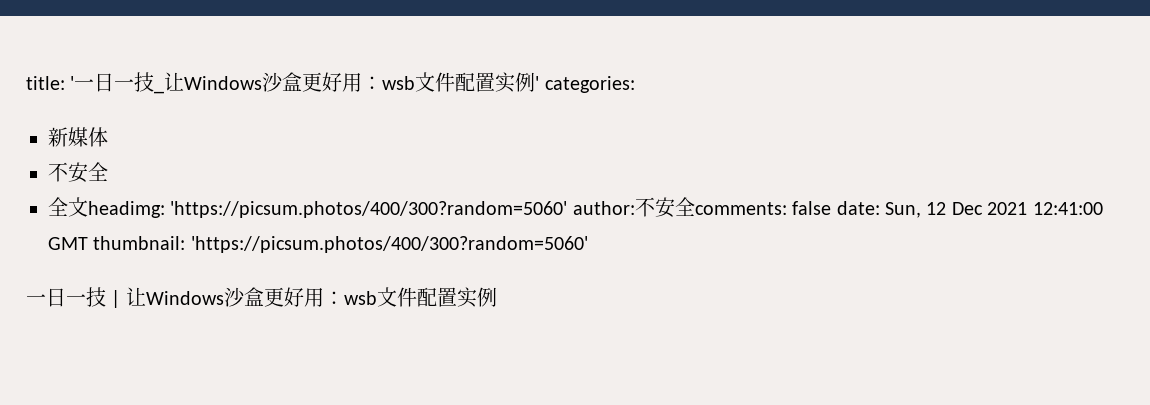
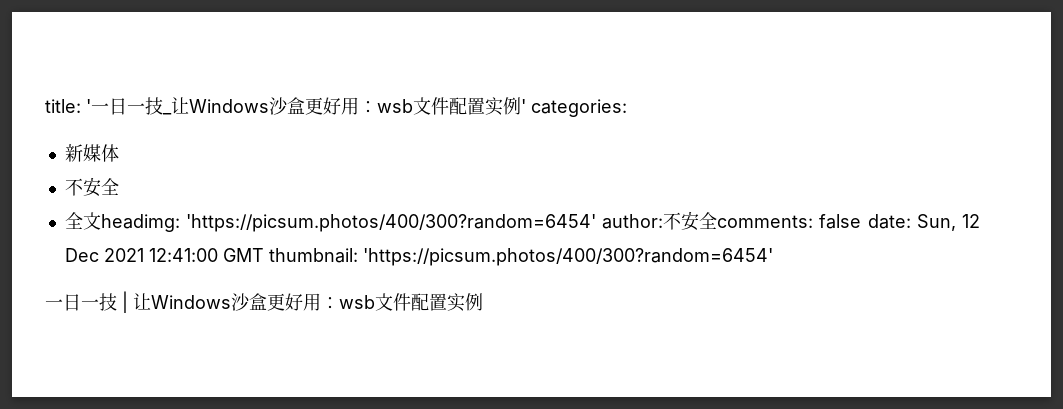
- 全文headimg: 'https://picsum.photos/400/300?random=5060' author:不安全comments: false date: Sun, 12 Dec 2021 12:41:00 GMT thumbnail: 'https://picsum.photos/400/300?random=5060'
+ 全文headimg: 'https://picsum.photos/400/300?random=6454' author:不安全comments: false date: Sun, 12 Dec 2021 12:41:00 GMT thumbnail: 'https://picsum.photos/400/300?random=6454'

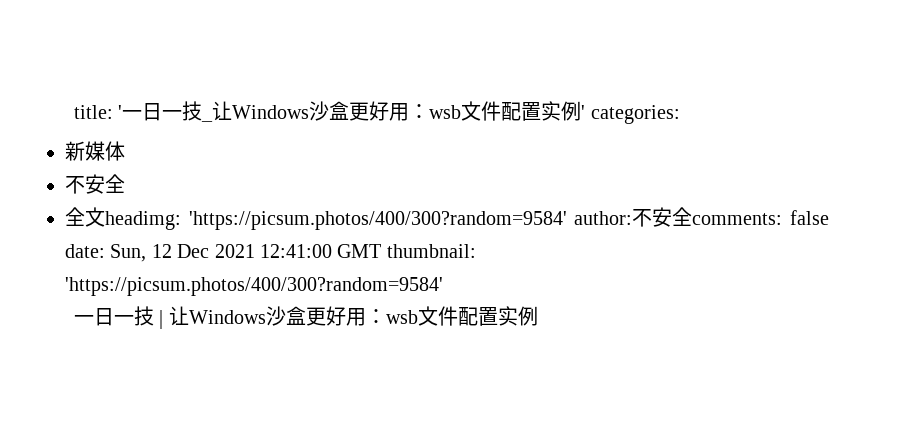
- 全文headimg: 'https://picsum.photos/400/300?random=6454' author:不安全comments: false date: Sun, 12 Dec 2021 12:41:00 GMT thumbnail: 'https://picsum.photos/400/300?random=6454'
+ 全文headimg: 'https://picsum.photos/400/300?random=9584' author:不安全comments: false date: Sun, 12 Dec 2021 12:41:00 GMT thumbnail: 'https://picsum.photos/400/300?random=9584'

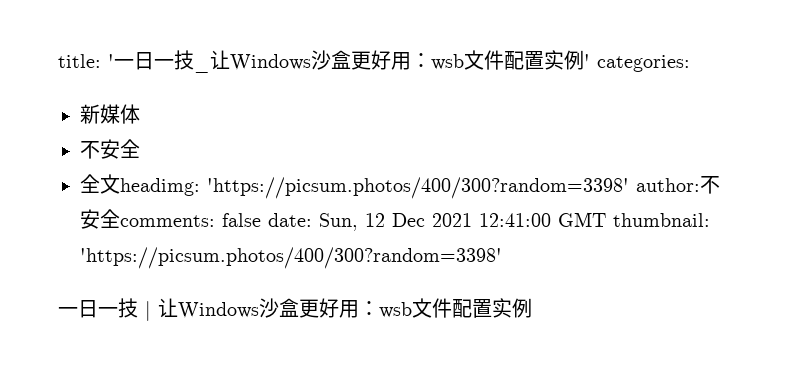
- 全文headimg: 'https://picsum.photos/400/300?random=9584' author:不安全comments: false date: Sun, 12 Dec 2021 12:41:00 GMT thumbnail: 'https://picsum.photos/400/300?random=9584'
+ 全文headimg: 'https://picsum.photos/400/300?random=3398' author:不安全comments: false date: Sun, 12 Dec 2021 12:41:00 GMT thumbnail: 'https://picsum.photos/400/300?random=3398'

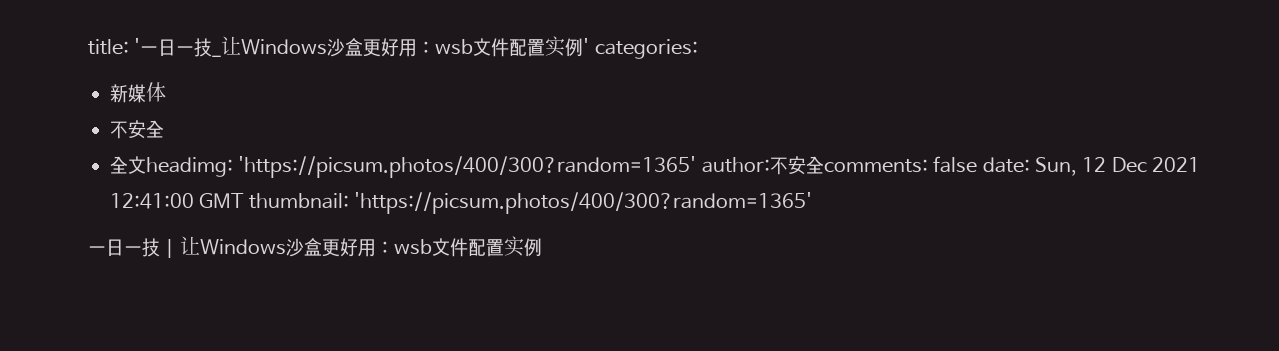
- 全文headimg: 'https://picsum.photos/400/300?random=3398' author:不安全comments: false date: Sun, 12 Dec 2021 12:41:00 GMT thumbnail: 'https://picsum.photos/400/300?random=3398'
+ 全文headimg: 'https://picsum.photos/400/300?random=1365' author:不安全comments: false date: Sun, 12 Dec 2021 12:41:00 GMT thumbnail: 'https://picsum.photos/400/300?random=1365'

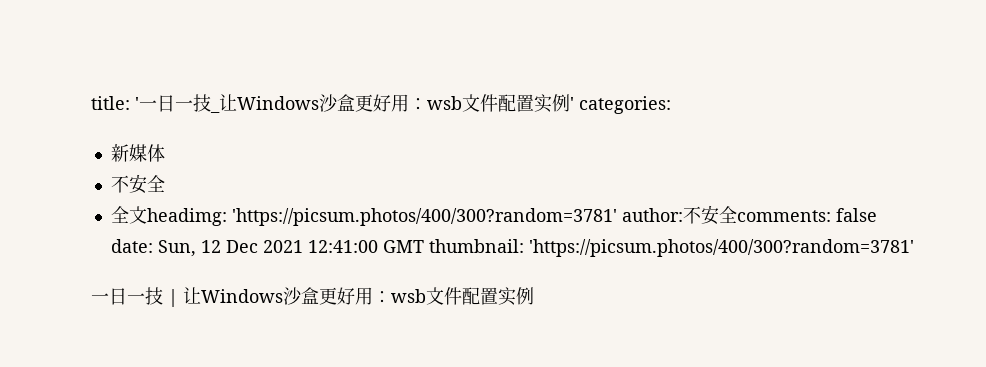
- 全文headimg: 'https://picsum.photos/400/300?random=1365' author:不安全comments: false date: Sun, 12 Dec 2021 12:41:00 GMT thumbnail: 'https://picsum.photos/400/300?random=1365'
+ 全文headimg: 'https://picsum.photos/400/300?random=3781' author:不安全comments: false date: Sun, 12 Dec 2021 12:41:00 GMT thumbnail: 'https://picsum.photos/400/300?random=3781'

